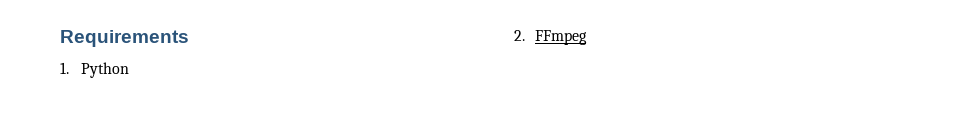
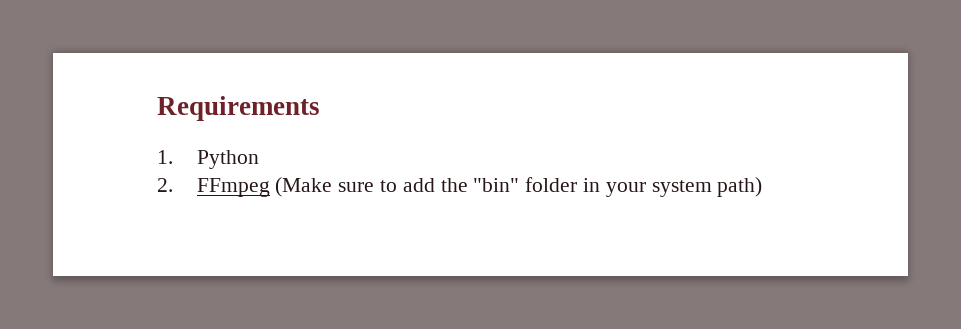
- 2. FFmpeg
+ 2. FFmpeg (Make sure to add the "bin" folder in your system path)

